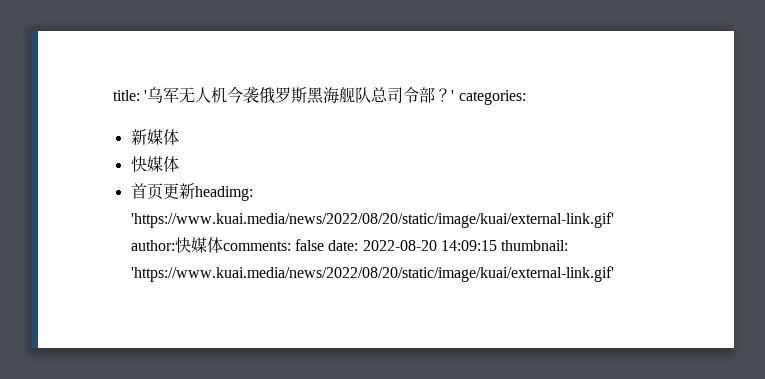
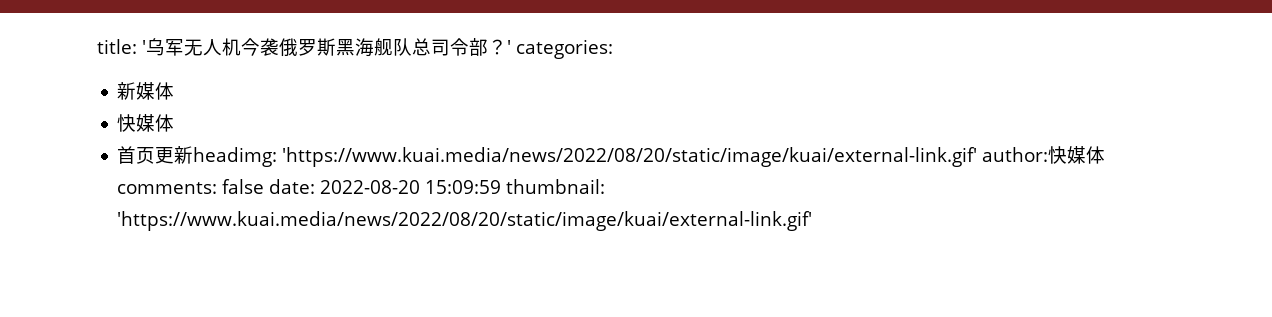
- 首页更新headimg: 'https://www.kuai.media/news/2022/08/20/static/image/kuai/external-link.gif' author:快媒体comments: false date: 2022-08-20 14:09:15 thumbnail: 'https://www.kuai.media/news/2022/08/20/static/image/kuai/external-link.gif'
+ 首页更新headimg: 'https://www.kuai.media/news/2022/08/20/static/image/kuai/external-link.gif' author:快媒体comments: false date: 2022-08-20 15:09:59 thumbnail: 'https://www.kuai.media/news/2022/08/20/static/image/kuai/external-link.gif'

